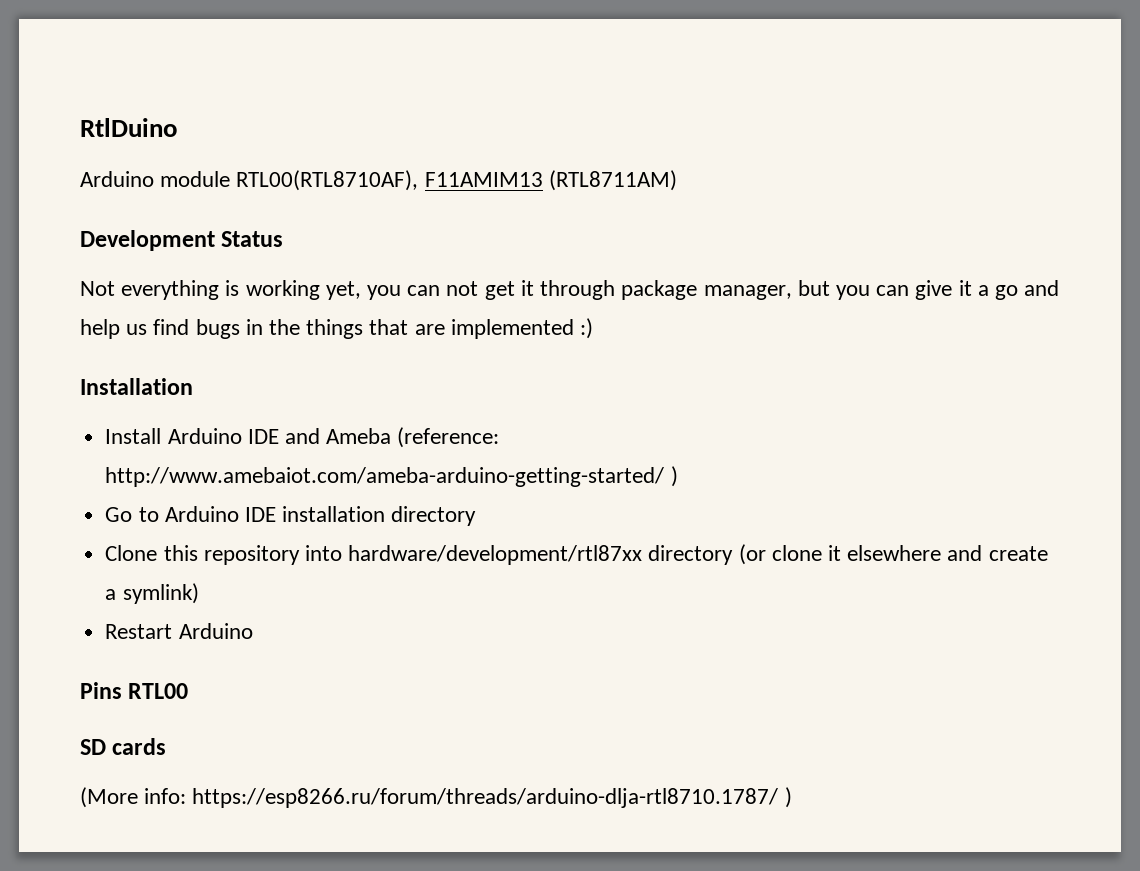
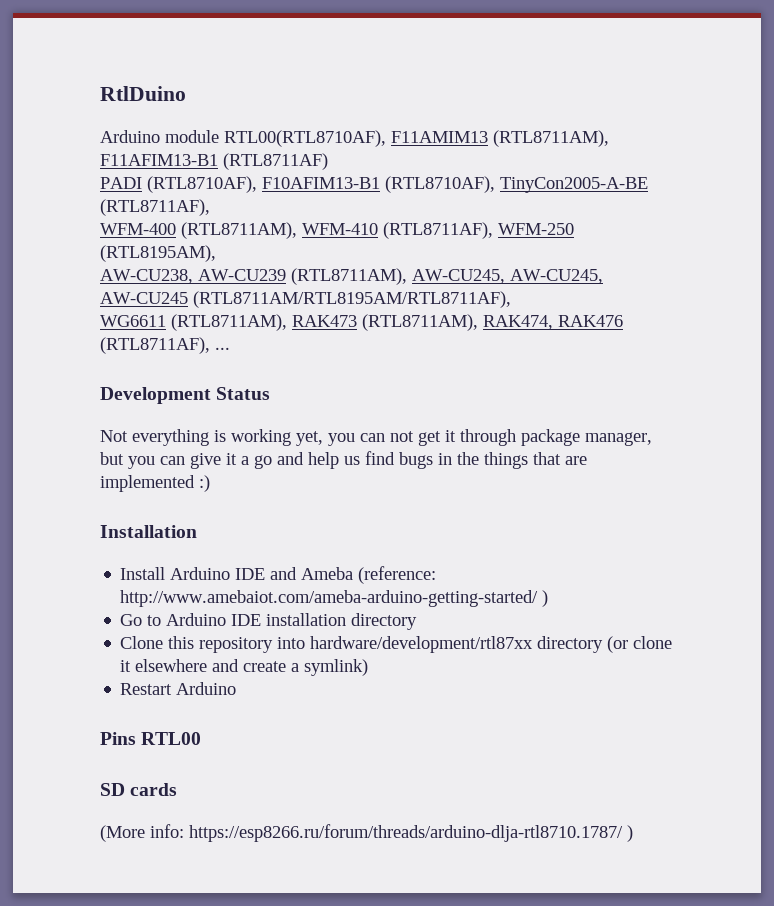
- Arduino module RTL00(RTL8710AF), F11AMIM13 (RTL8711AM)
+ Arduino module RTL00(RTL8710AF), F11AMIM13 (RTL8711AM), F11AFIM13-B1 (RTL8711AF)
+ PADI (RTL8710AF), F10AFIM13-B1 (RTL8710AF), TinyCon2005-A-BE (RTL8711AF),
+ WFM-400 (RTL8711AM), WFM-410 (RTL8711AF), WFM-250 (RTL8195AM),
+ AW-CU238, AW-CU239 (RTL8711AM), AW-CU245, AW-CU245, AW-CU245 (RTL8711AM/RTL8195AM/RTL8711AF),
+ WG6611 (RTL8711AM), RAK473 (RTL8711AM), RAK474, RAK476 (RTL8711AF), ...

